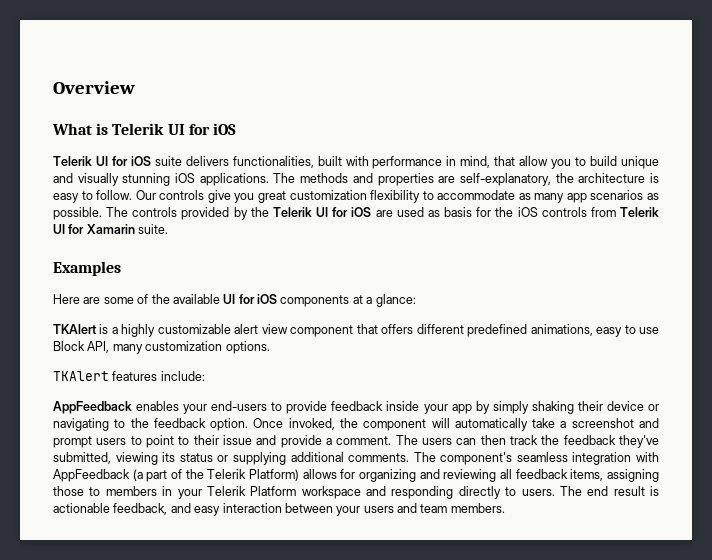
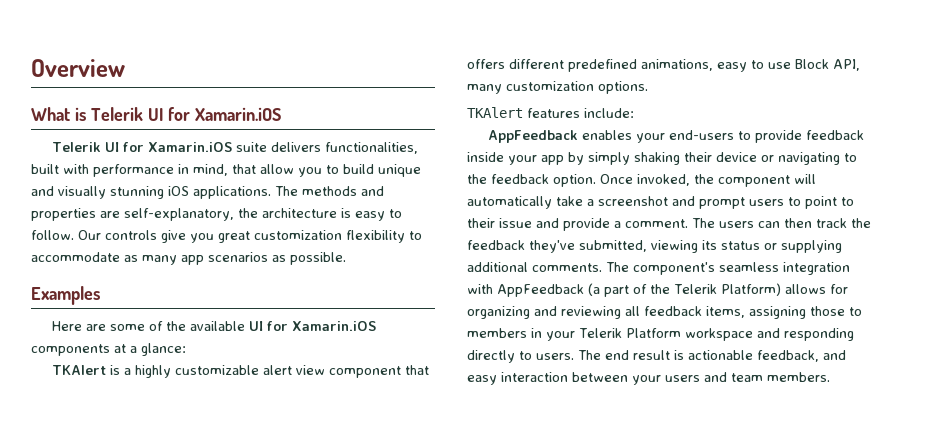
- What is Telerik UI for iOS
- Telerik UI for iOS suite delivers functionalities, built with performance in mind, that allow you to build unique and visually stunning iOS applications.
+ What is Telerik UI for Xamarin.iOS
+ Telerik UI for Xamarin.iOS suite delivers functionalities, built with performance in mind, that allow you to build unique and visually stunning iOS applications.
- The controls provided by the Telerik UI for iOS are used as basis for the iOS controls from Telerik UI for Xamarin suite.
- Here are some of the available UI for iOS components at a glance:
+ Here are some of the available UI for Xamarin.iOS components at a glance:

